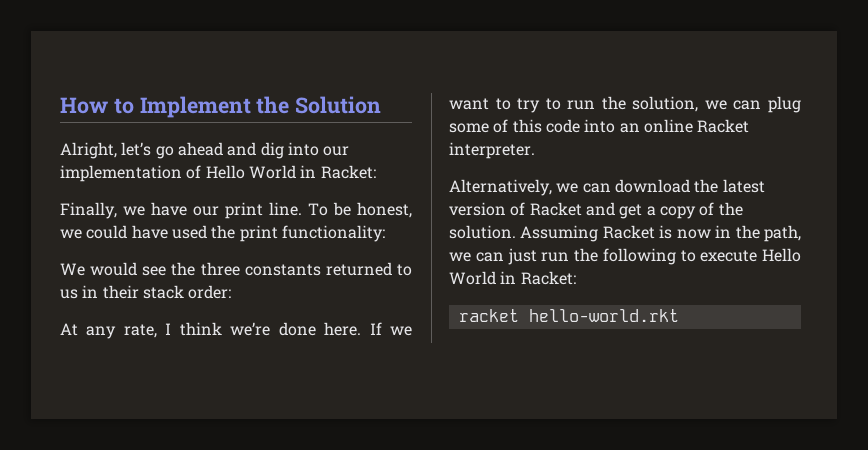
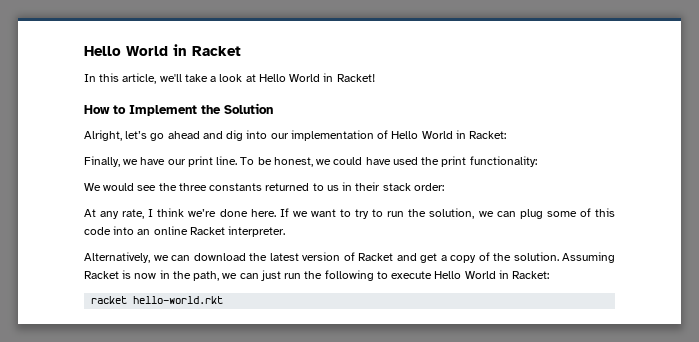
+ Hello World in Racket
+ In this article, we'll take a look at Hello World in Racket!

